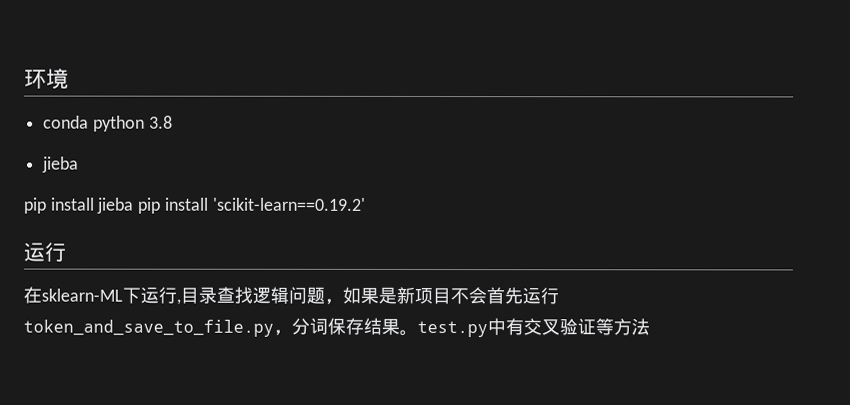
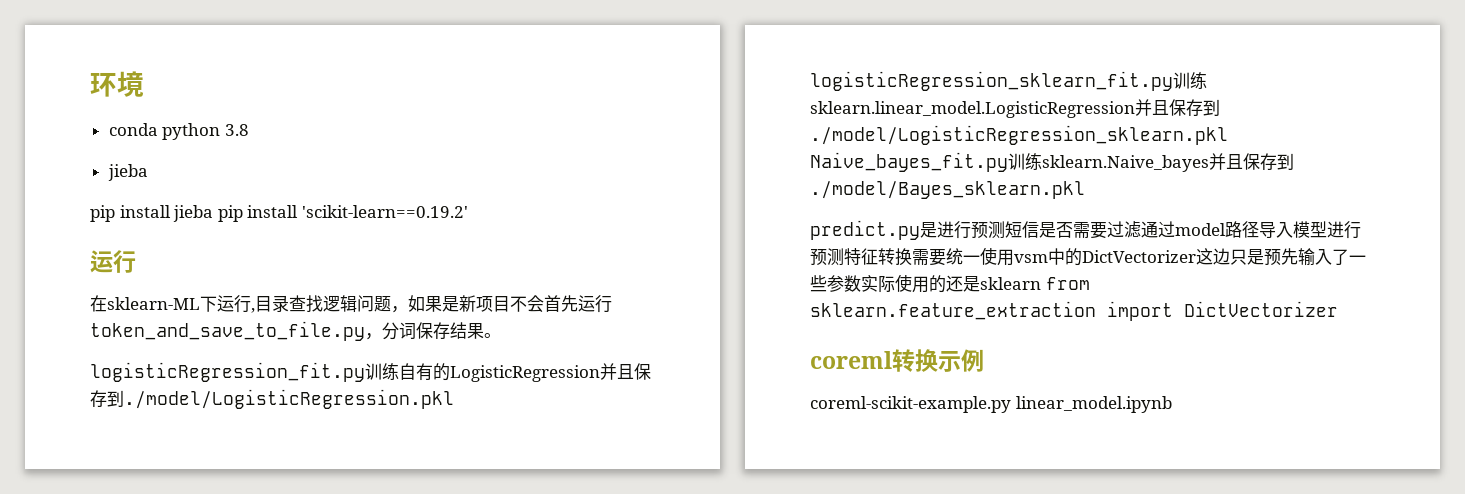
- 在sklearn-ML下运行,目录查找逻辑问题，如果是新项目不会首先运行token_and_save_to_file.py，分词保存结果。test.py中有交叉验证等方法
+ 在sklearn-ML下运行,目录查找逻辑问题，如果是新项目不会首先运行token_and_save_to_file.py，分词保存结果。
+ logisticRegression_fit.py训练自有的LogisticRegression并且保存到./model/LogisticRegression.pkl logisticRegression_sklearn_fit.py训练sklearn.linear_model.LogisticRegression并且保存到./model/LogisticRegression_sklearn.pkl Naive_bayes_fit.py训练sklearn.Naive_bayes并且保存到./model/Bayes_sklearn.pkl
+ predict.py是进行预测短信是否需要过滤通过model路径导入模型进行预测特征转换需要统一使用vsm中的DictVectorizer这边只是预先输入了一些参数实际使用的还是sklearn from sklearn.feature_extraction import DictVectorizer
+ coreml转换示例
+ coreml-scikit-example.py linear_model.ipynb

